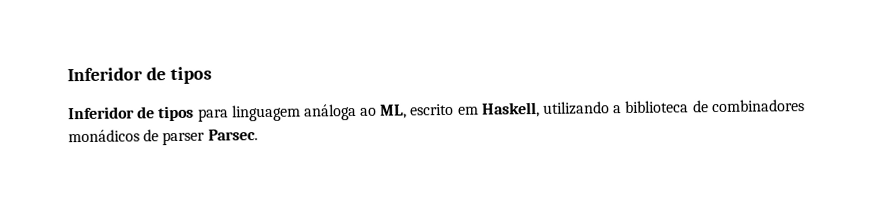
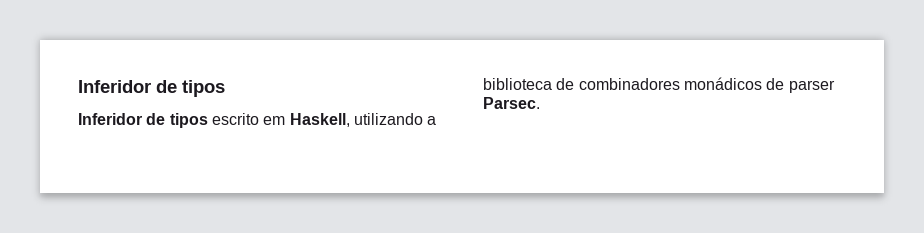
- Inferidor de tipos para linguagem análoga ao ML, escrito em Haskell, utilizando a biblioteca de combinadores monádicos de parser Parsec.
+ Inferidor de tipos escrito em Haskell, utilizando a biblioteca de combinadores monádicos de parser Parsec.

